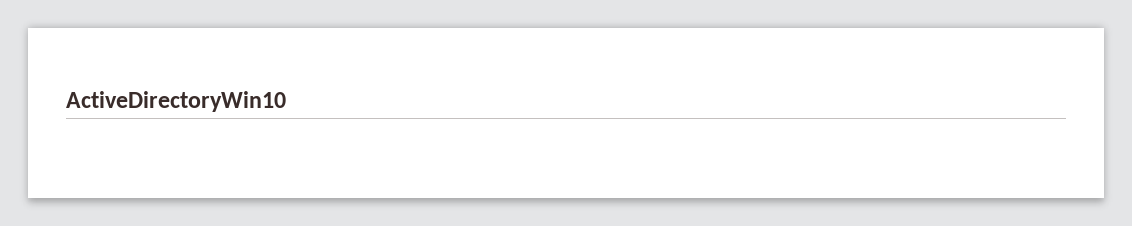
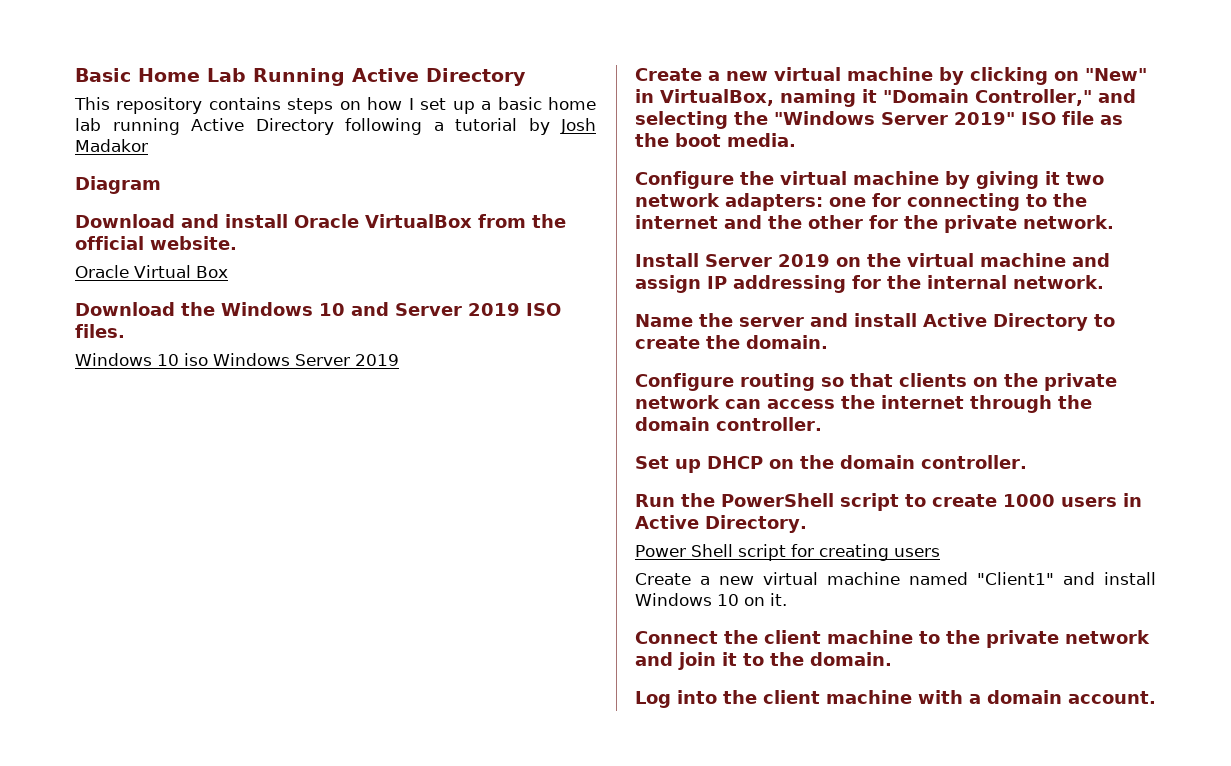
- ActiveDirectoryWin10
+ Basic Home Lab Running Active Directory
+ This repository contains steps on how I set up a basic home lab running Active Directory following a tutorial by Josh Madakor
+ Diagram
+ Download and install Oracle VirtualBox from the official website.
+ Oracle Virtual Box
+ Download the Windows 10 and Server 2019 ISO files.
+ Windows 10 iso Windows Server 2019
+ Create a new virtual machine by clicking on "New" in VirtualBox, naming it "Domain Controller," and selecting the "Windows Server 2019" ISO file as the boot media.
+ Configure the virtual machine by giving it two network adapters: one for connecting to the internet and the other for the private network.
+ Install Server 2019 on the virtual machine and assign IP addressing for the internal network.
+ Name the server and install Active Directory to create the domain.
+ Configure routing so that clients on the private network can access the internet through the domain controller.
+ Set up DHCP on the domain controller.
+ Run the PowerShell script to create 1000 users in Active Directory.
+ Power Shell script for creating users
+ Create a new virtual machine named "Client1" and install Windows 10 on it.
+ Connect the client machine to the private network and join it to the domain.
+ Log into the client machine with a domain account.

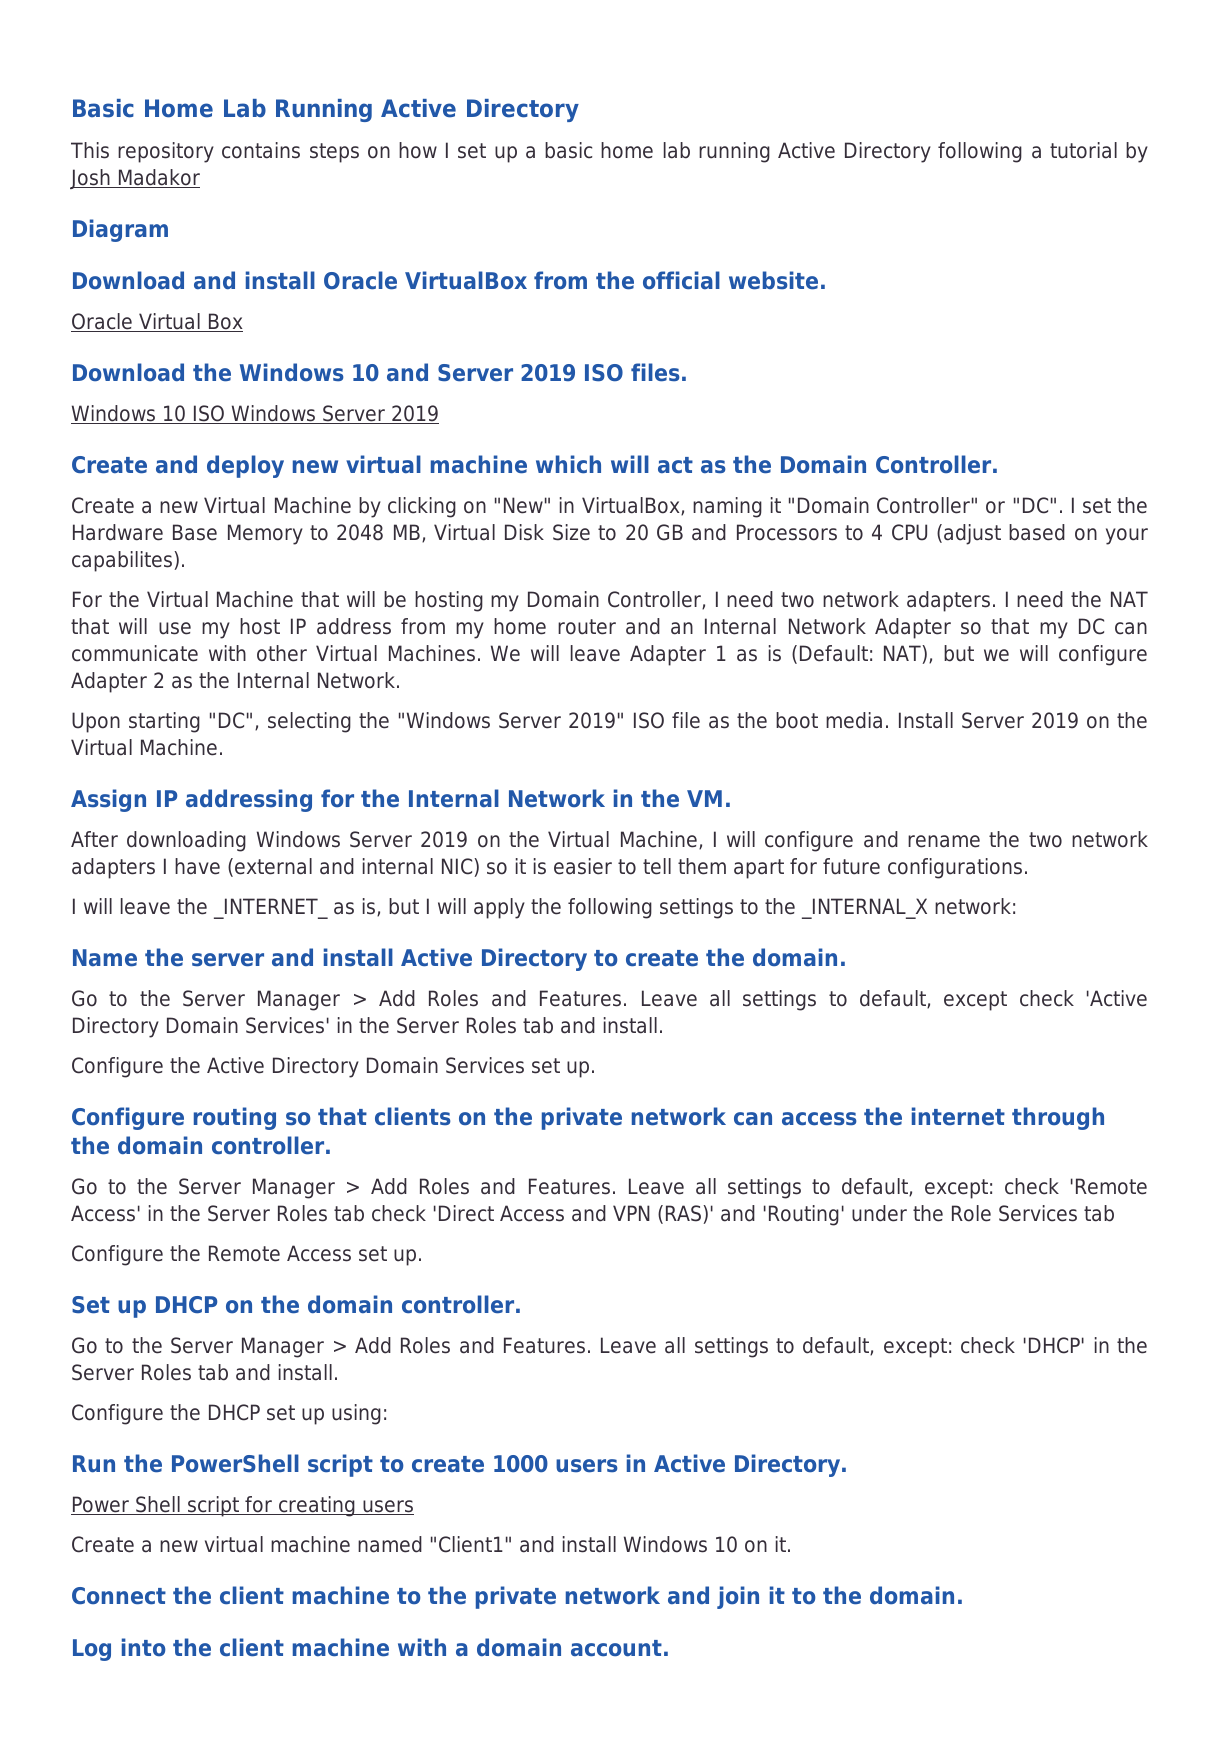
- Windows 10 iso Windows Server 2019
+ Windows 10 ISO Windows Server 2019
- Create a new virtual machine by clicking on "New" in VirtualBox, naming it "Domain Controller," and selecting the "Windows Server 2019" ISO file as the boot media.
- Configure the virtual machine by giving it two network adapters: one for connecting to the internet and the other for the private network.
- Install Server 2019 on the virtual machine and assign IP addressing for the internal network.
+ Create and deploy new virtual machine which will act as the Domain Controller.
+ Create a new Virtual Machine by clicking on "New" in VirtualBox, naming it "Domain Controller" or "DC". I set the Hardware Base Memory to 2048 MB, Virtual Disk Size to 20 GB and Processors to 4 CPU (adjust based on your capabilites).
+ For the Virtual Machine that will be hosting my Domain Controller, I need two network adapters. I need the NAT that will use my host IP address from my home router and an Internal Network Adapter so that my DC can communicate with other Virtual Machines. We will leave Adapter 1 as is (Default: NAT), but we will configure Adapter 2 as the Internal Network.
+ Upon starting "DC", selecting the "Windows Server 2019" ISO file as the boot media. Install Server 2019 on the Virtual Machine.
+ Assign IP addressing for the Internal Network in the VM.
+ After downloading Windows Server 2019 on the Virtual Machine, I will configure and rename the two network adapters I have (external and internal NIC) so it is easier to tell them apart for future configurations.
+ I will leave the _INTERNET_ as is, but I will apply the following settings to the _INTERNAL_X network:
+ Go to the Server Manager > Add Roles and Features. Leave all settings to default, except check 'Active Directory Domain Services' in the Server Roles tab and install.
+ Configure the Active Directory Domain Services set up.
+ Go to the Server Manager > Add Roles and Features. Leave all settings to default, except: check 'Remote Access' in the Server Roles tab check 'Direct Access and VPN (RAS)' and 'Routing' under the Role Services tab
+ Configure the Remote Access set up.
+ Go to the Server Manager > Add Roles and Features. Leave all settings to default, except: check 'DHCP' in the Server Roles tab and install.
+ Configure the DHCP set up using:

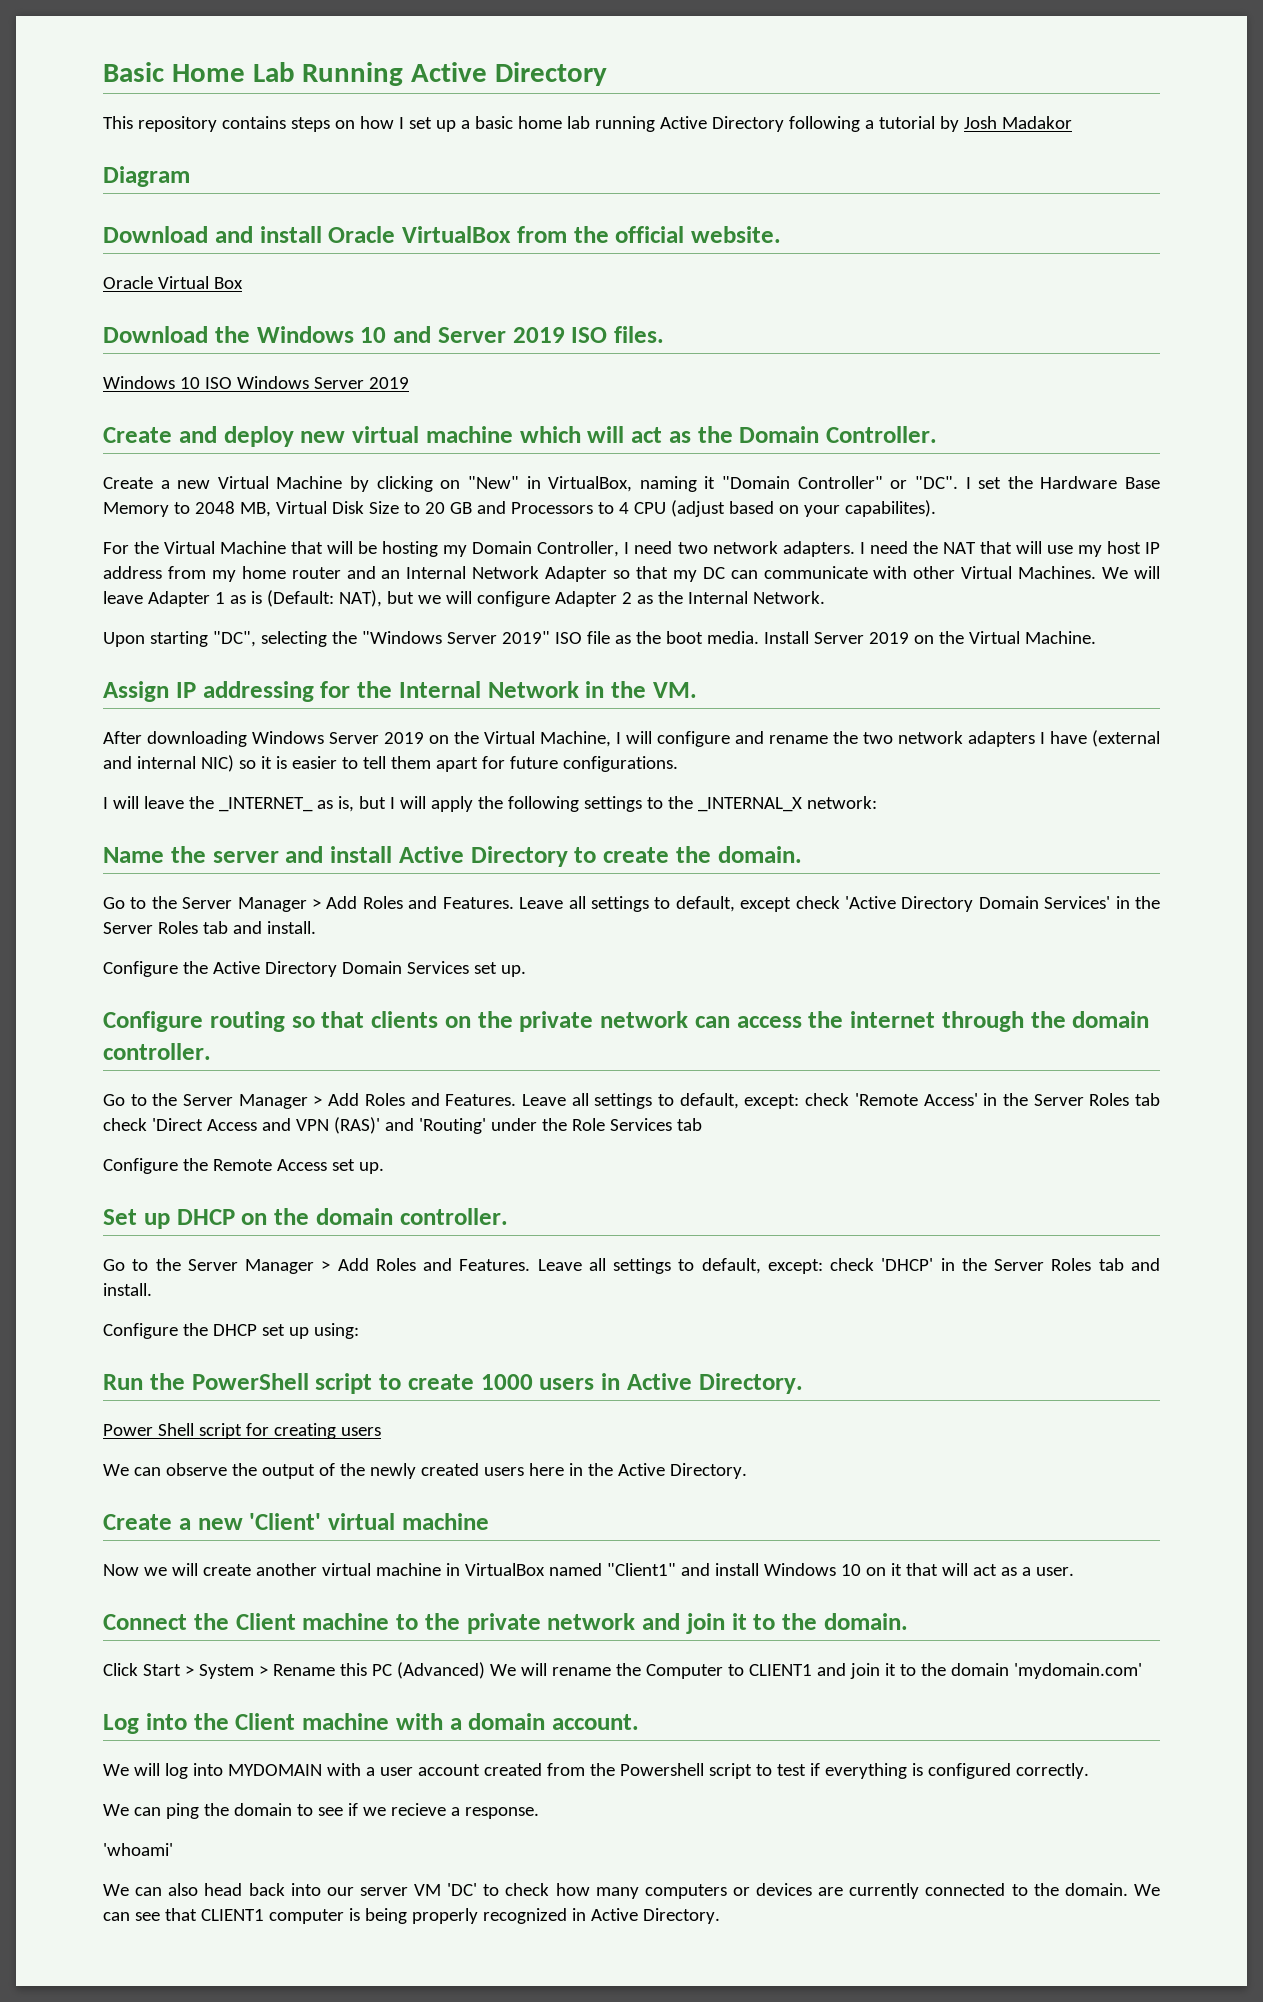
- Create a new virtual machine named "Client1" and install Windows 10 on it.
+ We can observe the output of the newly created users here in the Active Directory.
+ Create a new 'Client' virtual machine
+ Now we will create another virtual machine in VirtualBox named "Client1" and install Windows 10 on it that will act as a user.
- Connect the client machine to the private network and join it to the domain.
+ Connect the Client machine to the private network and join it to the domain.
+ Click Start > System > Rename this PC (Advanced) We will rename the Computer to CLIENT1 and join it to the domain 'mydomain.com'
- Log into the client machine with a domain account.
+ Log into the Client machine with a domain account.
+ We will log into MYDOMAIN with a user account created from the Powershell script to test if everything is configured correctly.
+ We can ping the domain to see if we recieve a response.
+ 'whoami'
+ We can also head back into our server VM 'DC' to check how many computers or devices are currently connected to the domain. We can see that CLIENT1 computer is being properly recognized in Active Directory.

